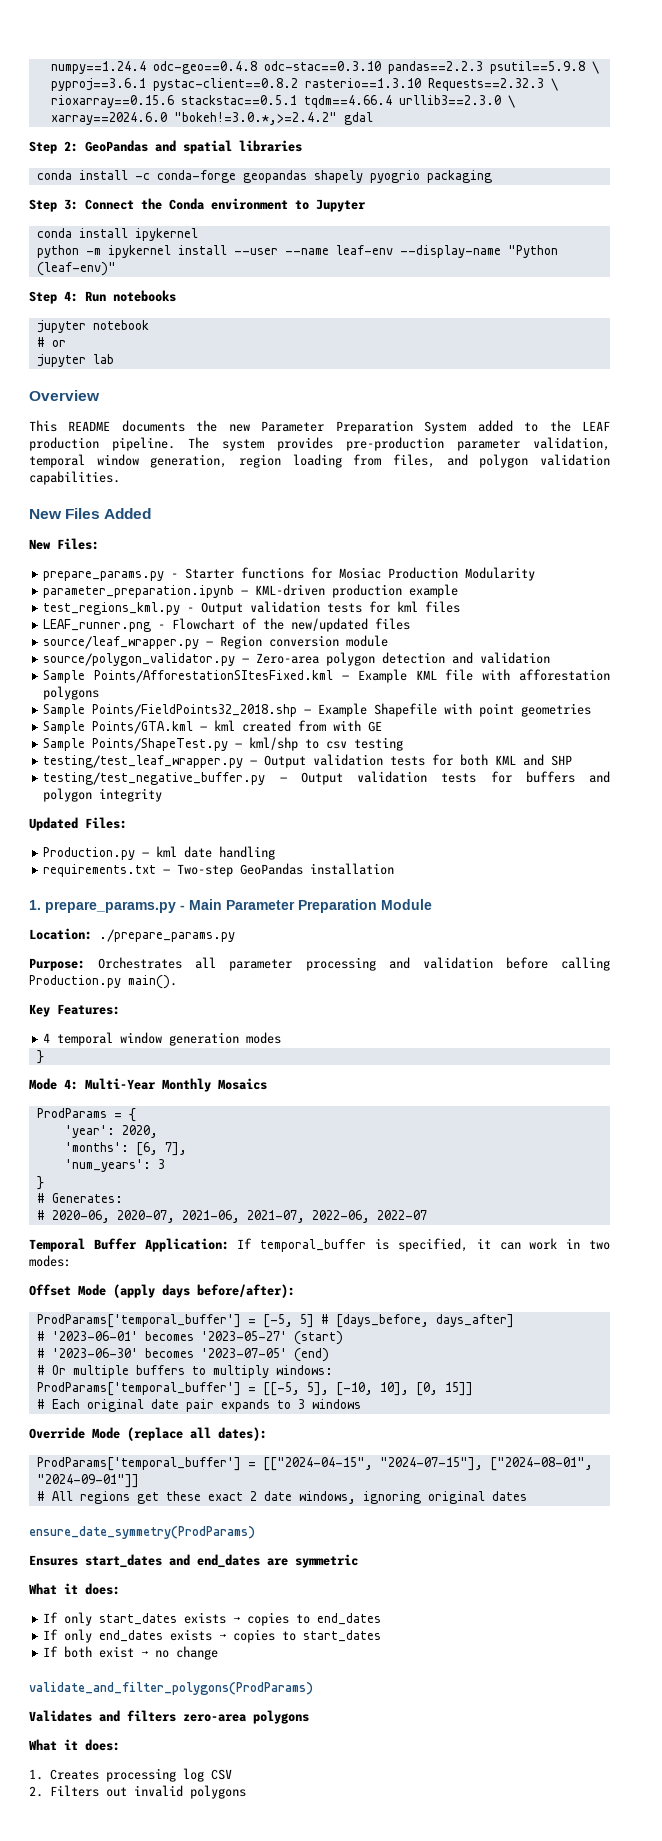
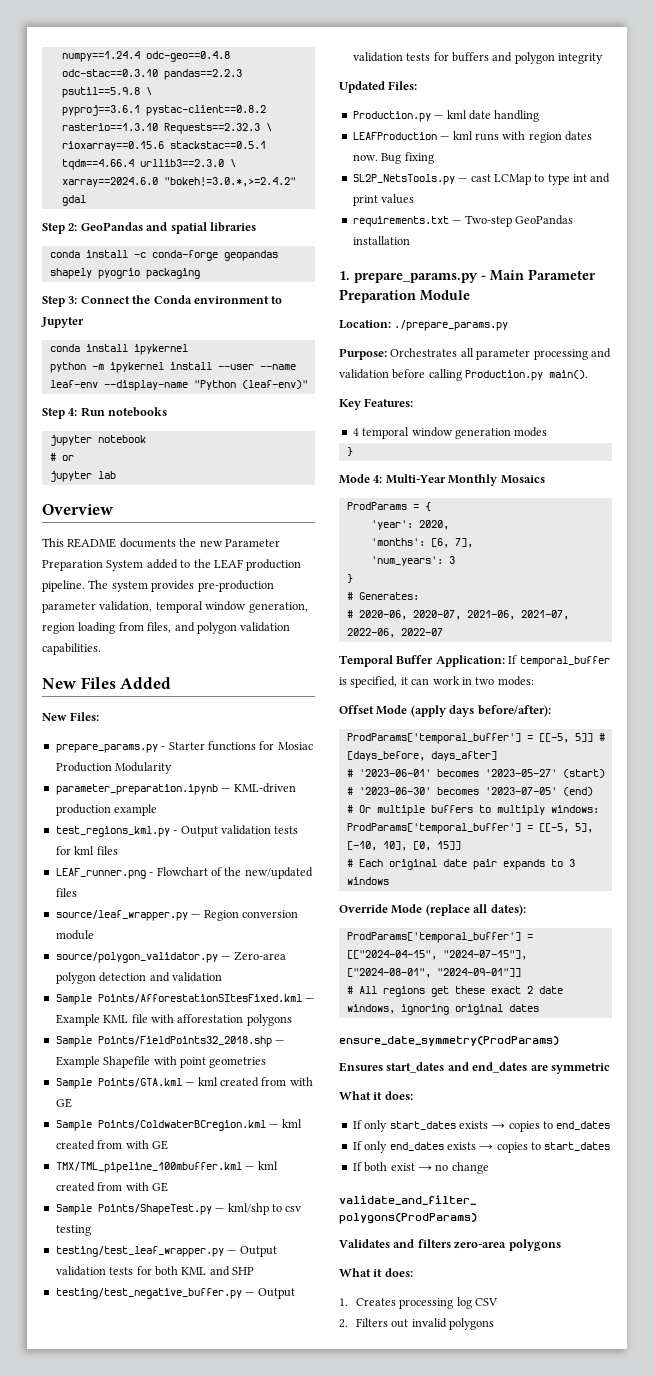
+ Sample Points/ColdwaterBCregion.kml — kml created from with GE
+ TMX/TML_pipeline_100mbuffer.kml — kml created from with GE
+ LEAFProduction — kml runs with region dates now. Bug fixing
+ SL2P_NetsTools.py — cast LCMap to type int and print values
- ProdParams['temporal_buffer'] = [-5, 5] # [days_before, days_after]
+ ProdParams['temporal_buffer'] = [[-5, 5]] # [days_before, days_after]

